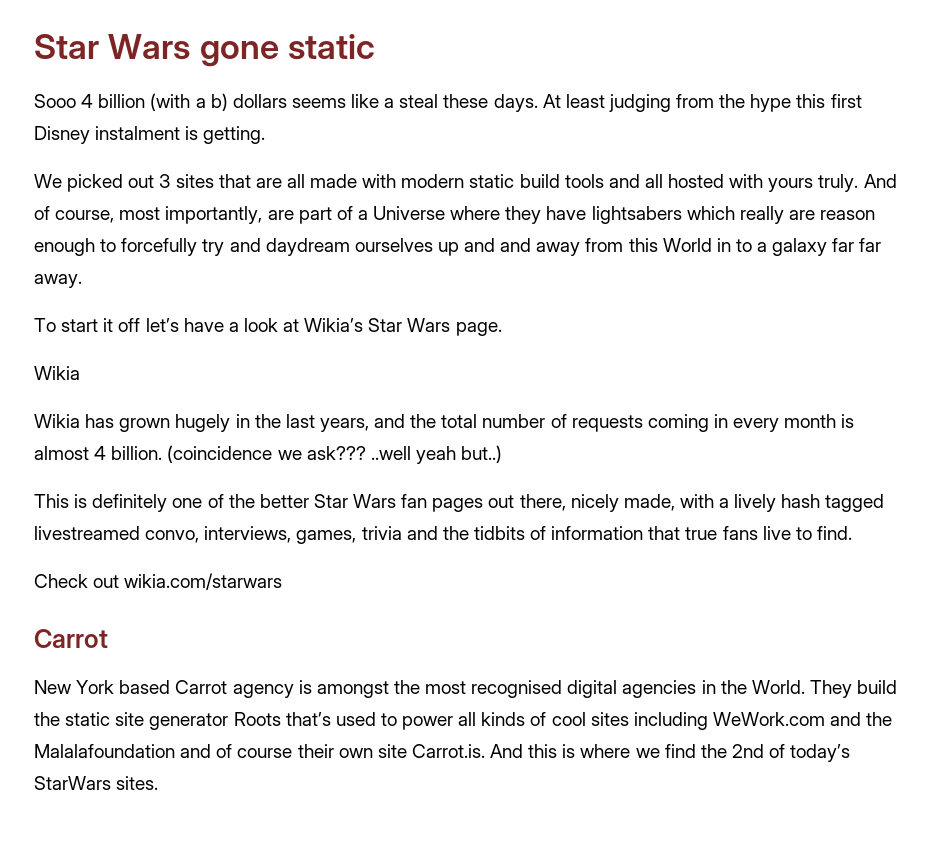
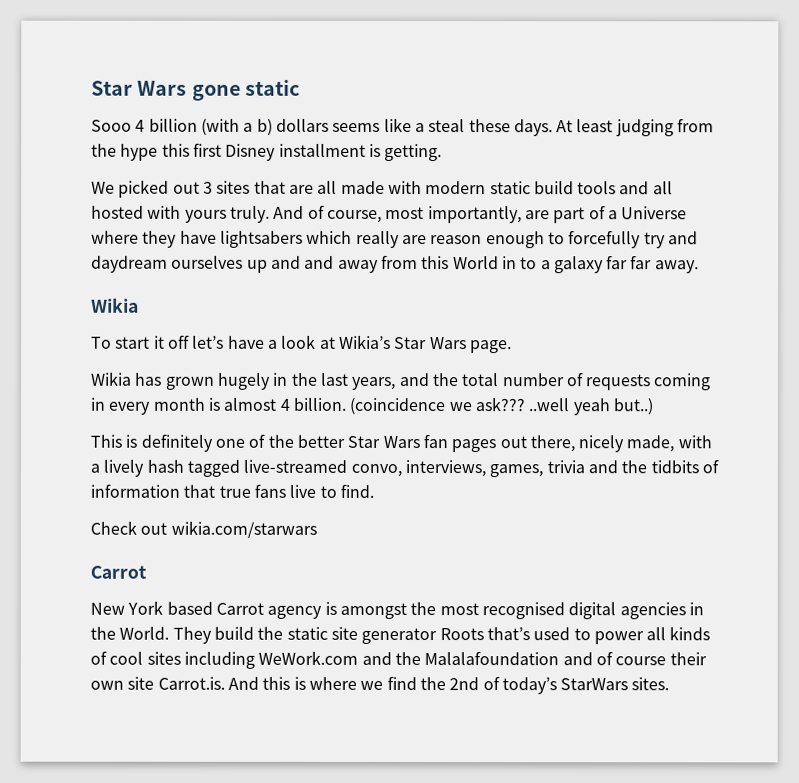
- At least judging from the hype this first Disney instalment is getting.
+ At least judging from the hype this first Disney installment is getting.
  And of course, most importantly, are part of a Universe where they have lightsabers which really are reason enough to forcefully try and daydream ourselves up and and away from this World in to a galaxy far far away.
+ Wikia
  To start it off let’s have a look at Wikia’s Star Wars page.
- Wikia
- This is definitely one of the better Star Wars fan pages out there, nicely made, with a lively hash tagged livestreamed convo, interviews, games, trivia and the tidbits of information that true fans live to find.
+ This is definitely one of the better Star Wars fan pages out there, nicely made, with a lively hash tagged live-streamed convo, interviews, games, trivia and the tidbits of information that true fans live to find.

